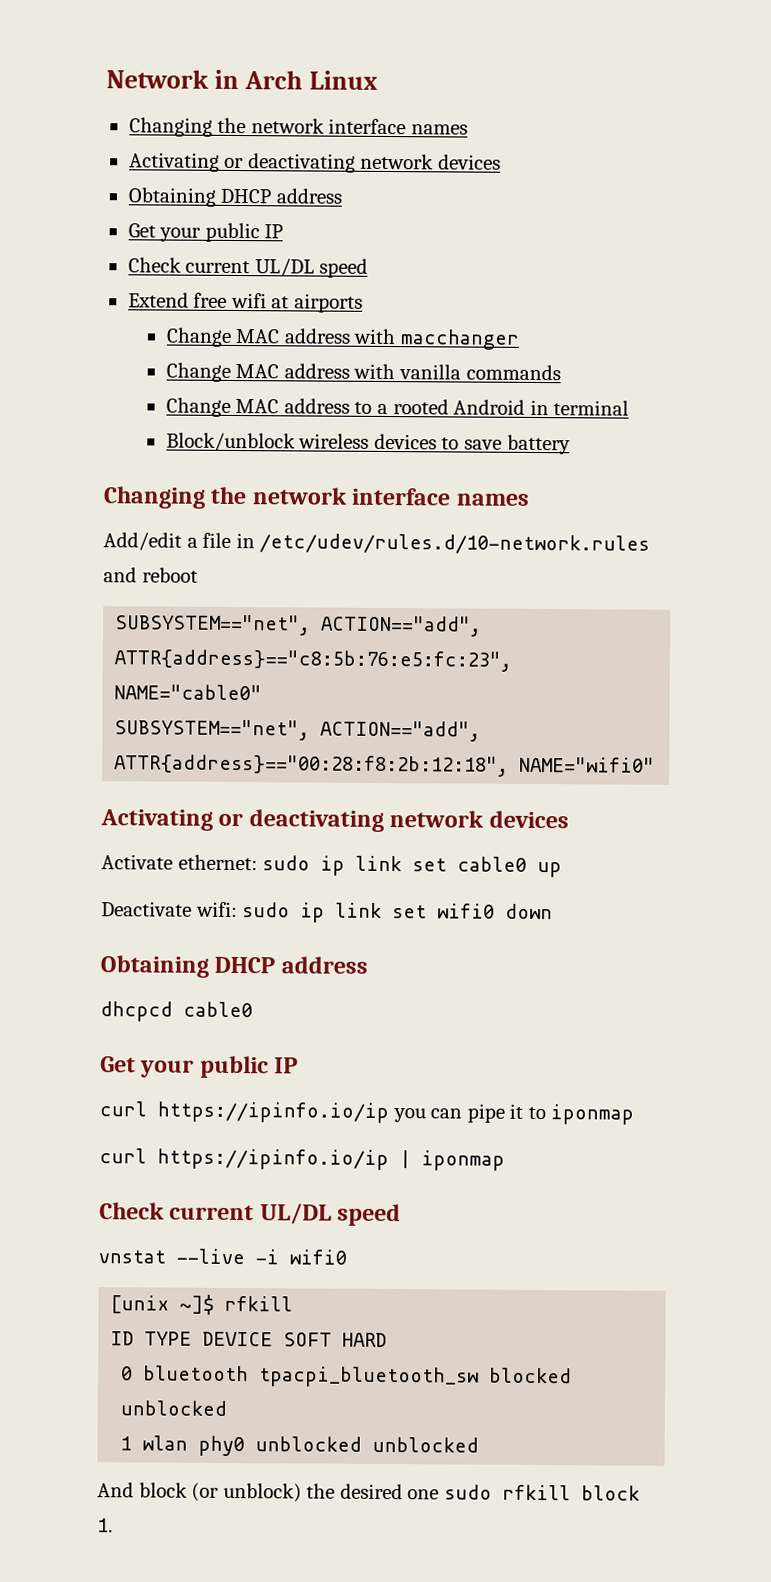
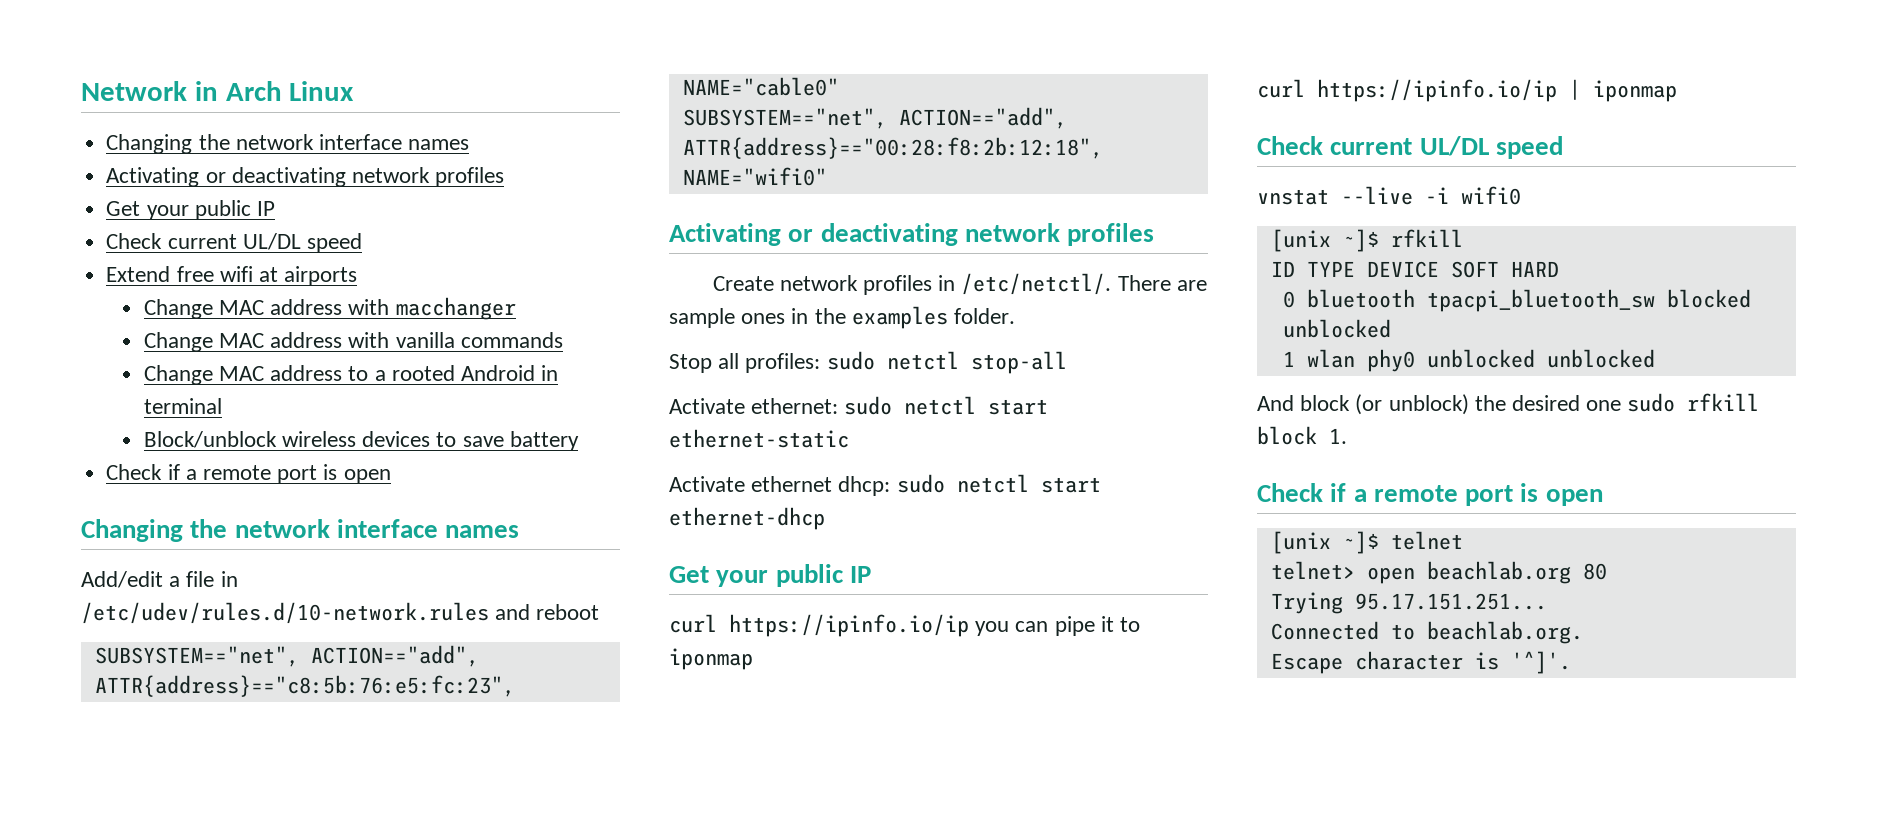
  Network in Arch Linux
  Changing the network interface names
- Activating or deactivating network devices
- Obtaining DHCP address
+ Activating or deactivating network profiles
  Block/unblock wireless devices to save battery
+ Check if a remote port is open
  SUBSYSTEM=="net", ACTION=="add", ATTR{address}=="00:28:f8:2b:12:18", NAME="wifi0"
- Activating or deactivating network devices
- Activate ethernet: sudo ip link set cable0 up
- Deactivate wifi: sudo ip link set wifi0 down
- Obtaining DHCP address
- dhcpcd cable0
+ Activating or deactivating network profiles
+ Create network profiles in /etc/netctl/. There are sample ones in the examples folder.
+ Stop all profiles: sudo netctl stop-all
+ Activate ethernet: sudo netctl start ethernet-static
+ Activate ethernet dhcp: sudo netctl start ethernet-dhcp
  And block (or unblock) the desired one sudo rfkill block 1.
+ Check if a remote port is open
+ [unix ~]$ telnet
+ telnet> open beachlab.org 80
+ Trying 95.17.151.251...
+ Connected to beachlab.org.
+ Escape character is '^]'.

